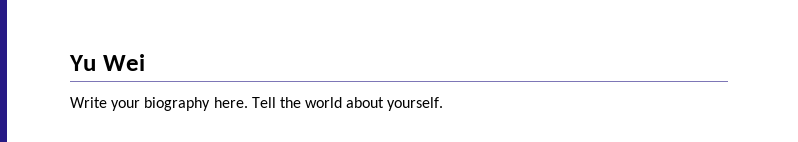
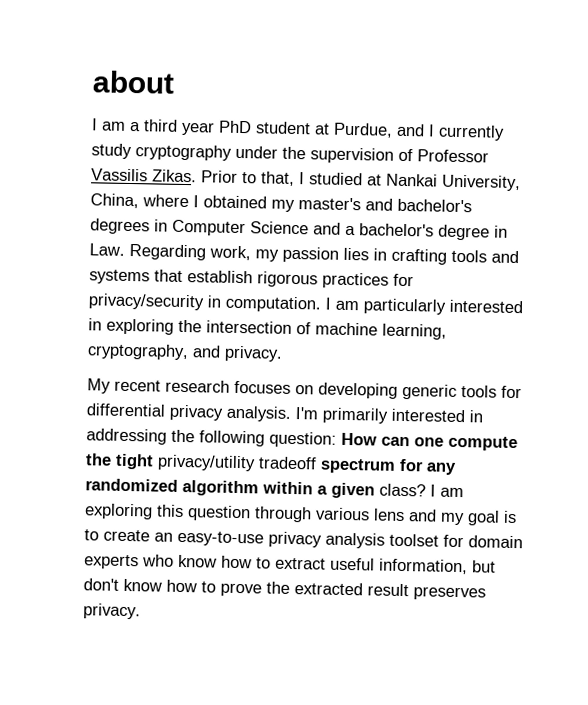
- Yu Wei
- Write your biography here. Tell the world about yourself.
+ about
+ I am a third year PhD student at Purdue, and I currently study cryptography under the supervision of Professor Vassilis Zikas. Prior to that, I studied at Nankai University, China, where I obtained my master's and bachelor's degrees in Computer Science and a bachelor's degree in Law. Regarding work, my passion lies in crafting tools and systems that establish rigorous practices for privacy/security in computation. I am particularly interested in exploring the intersection of machine learning, cryptography, and privacy.
+ My recent research focuses on developing generic tools for differential privacy analysis. I'm primarily interested in addressing the following question: How can one compute the tight privacy/utility tradeoff spectrum for any randomized algorithm within a given class? I am exploring this question through various lens and my goal is to create an easy-to-use privacy analysis toolset for domain experts who know how to extract useful information, but don't know how to prove the extracted result preserves privacy.

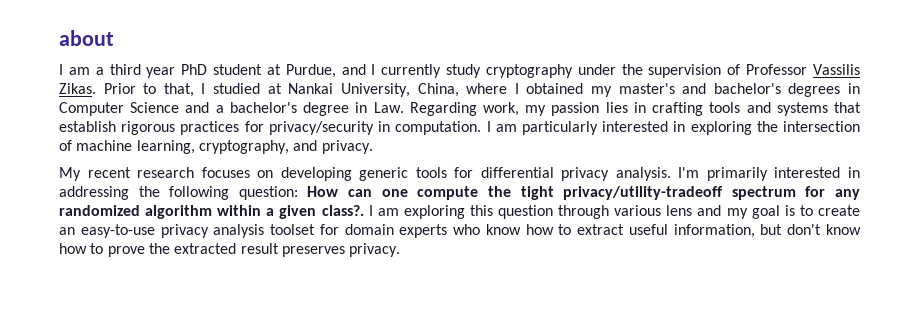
- I'm primarily interested in addressing the following question: How can one compute the tight privacy/utility tradeoff spectrum for any randomized algorithm within a given class?
+ I'm primarily interested in addressing the following question: How can one compute the tight privacy/utility-tradeoff spectrum for any randomized algorithm within a given class?.

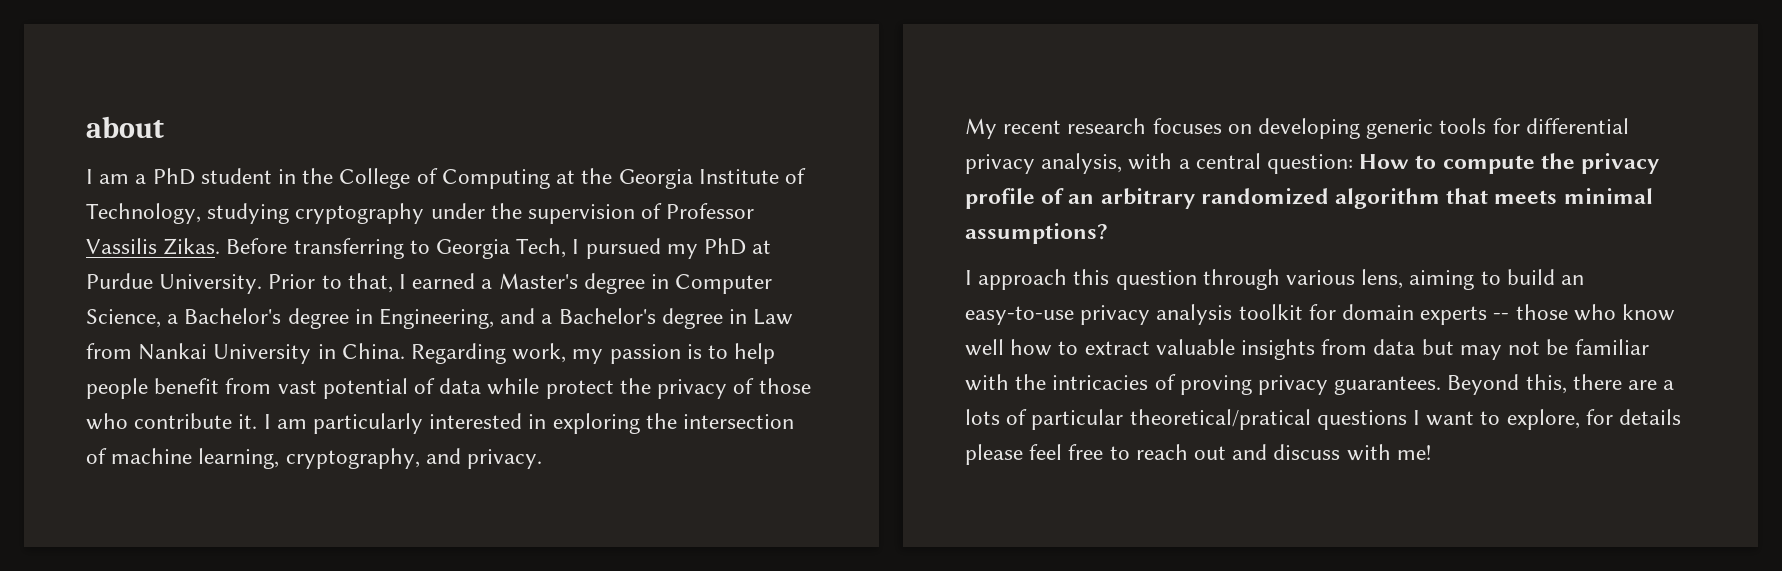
- I am a third year PhD student at Purdue, and I currently study cryptography under the supervision of Professor Vassilis Zikas.
+ I am a PhD student in the College of Computing at the Georgia Institute of Technology, studying cryptography under the supervision of Professor Vassilis Zikas.
- Prior to that, I studied at Nankai University, China, where I obtained my master's and bachelor's degrees in Computer Science and a bachelor's degree in Law. Regarding work, my passion lies in crafting tools and systems that establish rigorous practices for privacy/security in computation.
+ Before transferring to Georgia Tech, I pursued my PhD at Purdue University. Prior to that, I earned a Master's degree in Computer Science, a Bachelor's degree in Engineering, and a Bachelor's degree in Law from Nankai University in China. Regarding work, my passion is to help people benefit from vast potential of data while protect the privacy of those who contribute it.
- My recent research focuses on developing generic tools for differential privacy analysis. I'm primarily interested in addressing the following question: How can one compute the tight privacy/utility-tradeoff spectrum for any randomized algorithm within a given class?. I am exploring this question through various lens and my goal is to create an easy-to-use privacy analysis toolset for domain experts who know how to extract useful information, but don't know how to prove the extracted result preserves privacy.
+ My recent research focuses on developing generic tools for differential privacy analysis, with a central question: How to compute the privacy profile of an arbitrary randomized algorithm that meets minimal assumptions?
+ I approach this question through various lens, aiming to build an easy-to-use privacy analysis toolkit for domain experts -- those who know well how to extract valuable insights from data but may not be familiar with the intricacies of proving privacy guarantees. Beyond this, there are a lots of particular theoretical/pratical questions I want to explore, for details please feel free to reach out and discuss with me!

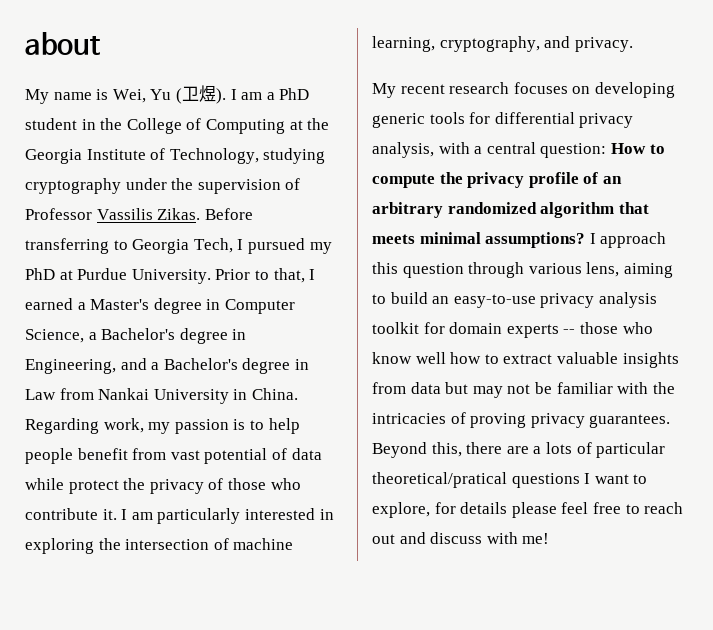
+ My name is Wei, Yu (卫煜).
- How to compute the privacy profile of an arbitrary randomized algorithm that meets minimal assumptions?
- I approach this question through various lens, aiming to build an easy-to-use privacy analysis toolkit for domain experts -- those who know well how to extract valuable insights from data but may not be familiar with the intricacies of proving privacy guarantees.
+ How to compute the privacy profile of an arbitrary randomized algorithm that meets minimal assumptions? I approach this question through various lens, aiming to build an easy-to-use privacy analysis toolkit for domain experts -- those who know well how to extract valuable insights from data but may not be familiar with the intricacies of proving privacy guarantees.

